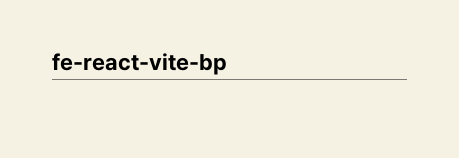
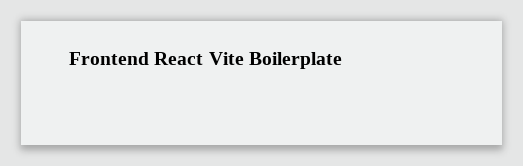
- fe-react-vite-bp
+ Frontend React Vite Boilerplate

